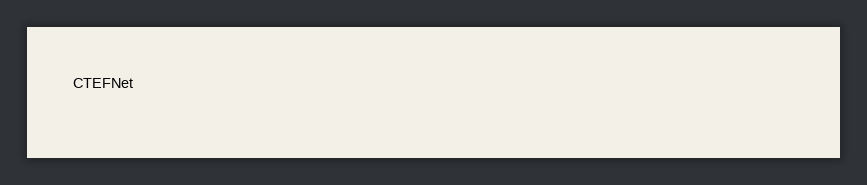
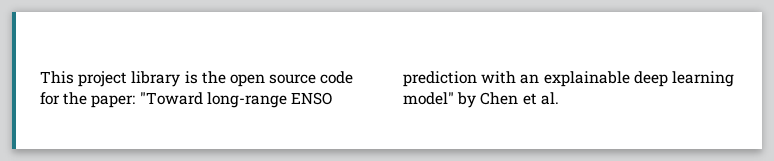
- CTEFNet
+ This project library is the open source code for the paper: "Toward long-range ENSO prediction with an explainable deep learning model" by Chen et al.

